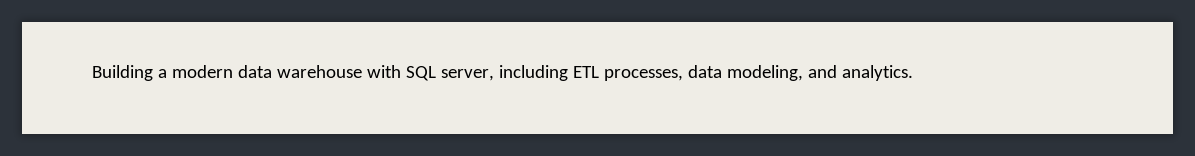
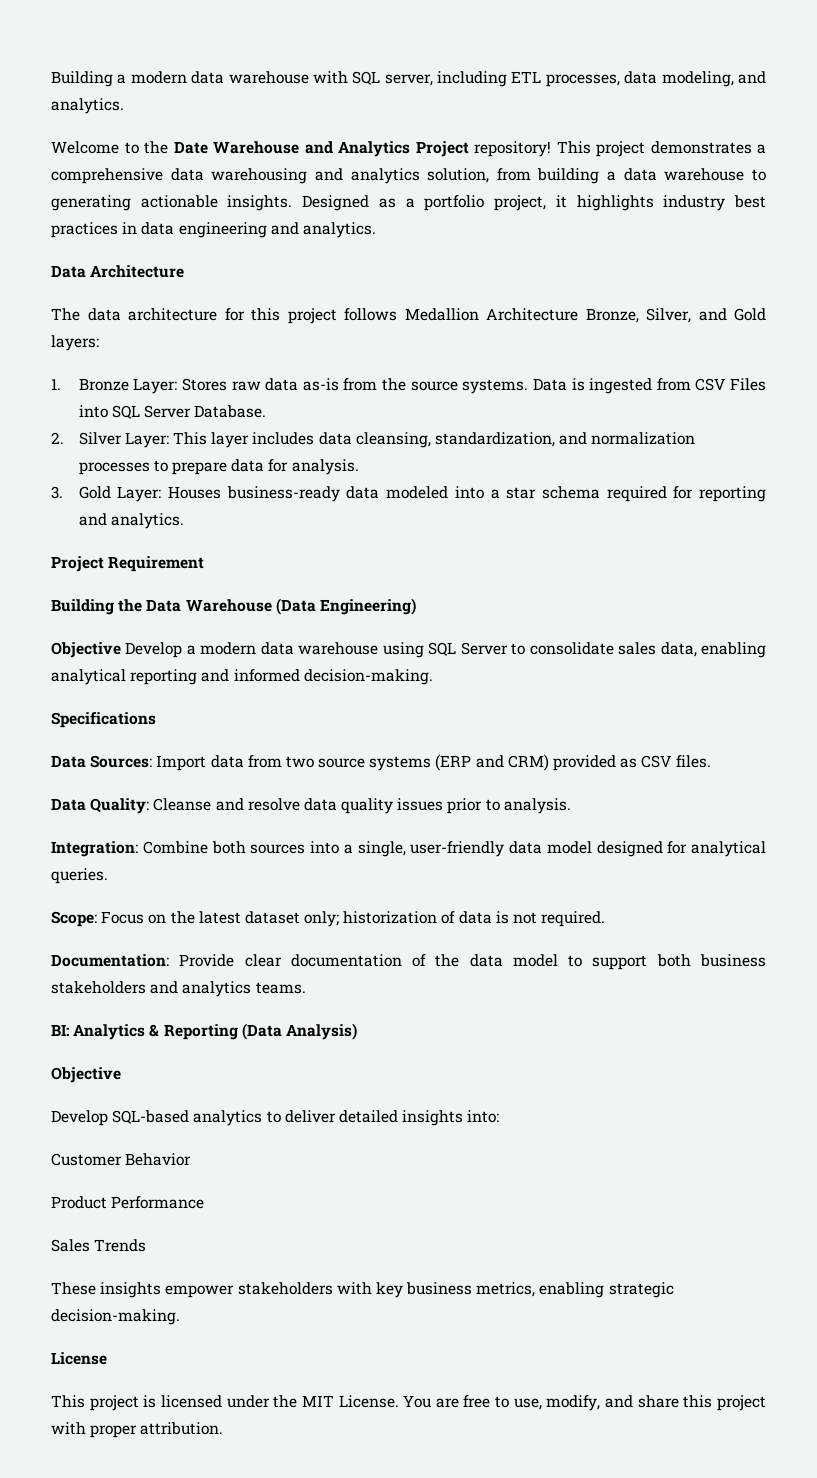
+ Welcome to the Date Warehouse and Analytics Project repository! This project demonstrates a comprehensive data warehousing and analytics solution, from building a data warehouse to generating actionable insights. Designed as a portfolio project, it highlights industry best practices in data engineering and analytics.
+ Data Architecture
+ The data architecture for this project follows Medallion Architecture Bronze, Silver, and Gold layers:
+ 1. Bronze Layer: Stores raw data as-is from the source systems. Data is ingested from CSV Files into SQL Server Database.
+ 2. Silver Layer: This layer includes data cleansing, standardization, and normalization processes to prepare data for analysis.
+ 3. Gold Layer: Houses business-ready data modeled into a star schema required for reporting and analytics.
+ Project Requirement
+ Building the Data Warehouse (Data Engineering)
+ Objective Develop a modern data warehouse using SQL Server to consolidate sales data, enabling analytical reporting and informed decision-making.
+ Specifications
+ Data Sources: Import data from two source systems (ERP and CRM) provided as CSV files.
+ Data Quality: Cleanse and resolve data quality issues prior to analysis.
+ Integration: Combine both sources into a single, user-friendly data model designed for analytical queries.
+ Scope: Focus on the latest dataset only; historization of data is not required.
+ Documentation: Provide clear documentation of the data model to support both business stakeholders and analytics teams.
+ BI: Analytics & Reporting (Data Analysis)
+ Objective
+ Develop SQL-based analytics to deliver detailed insights into:
+ Customer Behavior
+ Product Performance
+ Sales Trends
+ These insights empower stakeholders with key business metrics, enabling strategic decision-making.
+ License
+ This project is licensed under the MIT License. You are free to use, modify, and share this project with proper attribution.

